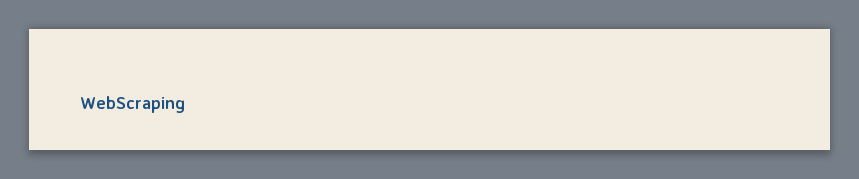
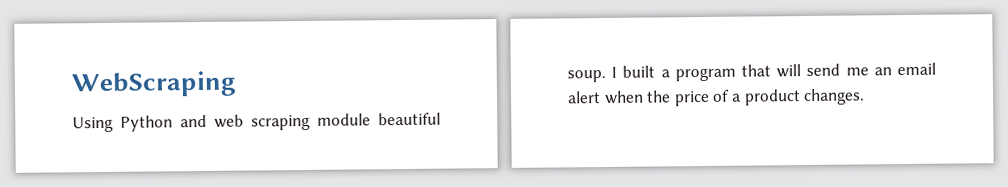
+ Using Python and web scraping module beautiful soup. I built a program that will send me an email alert when the price of a product changes.

